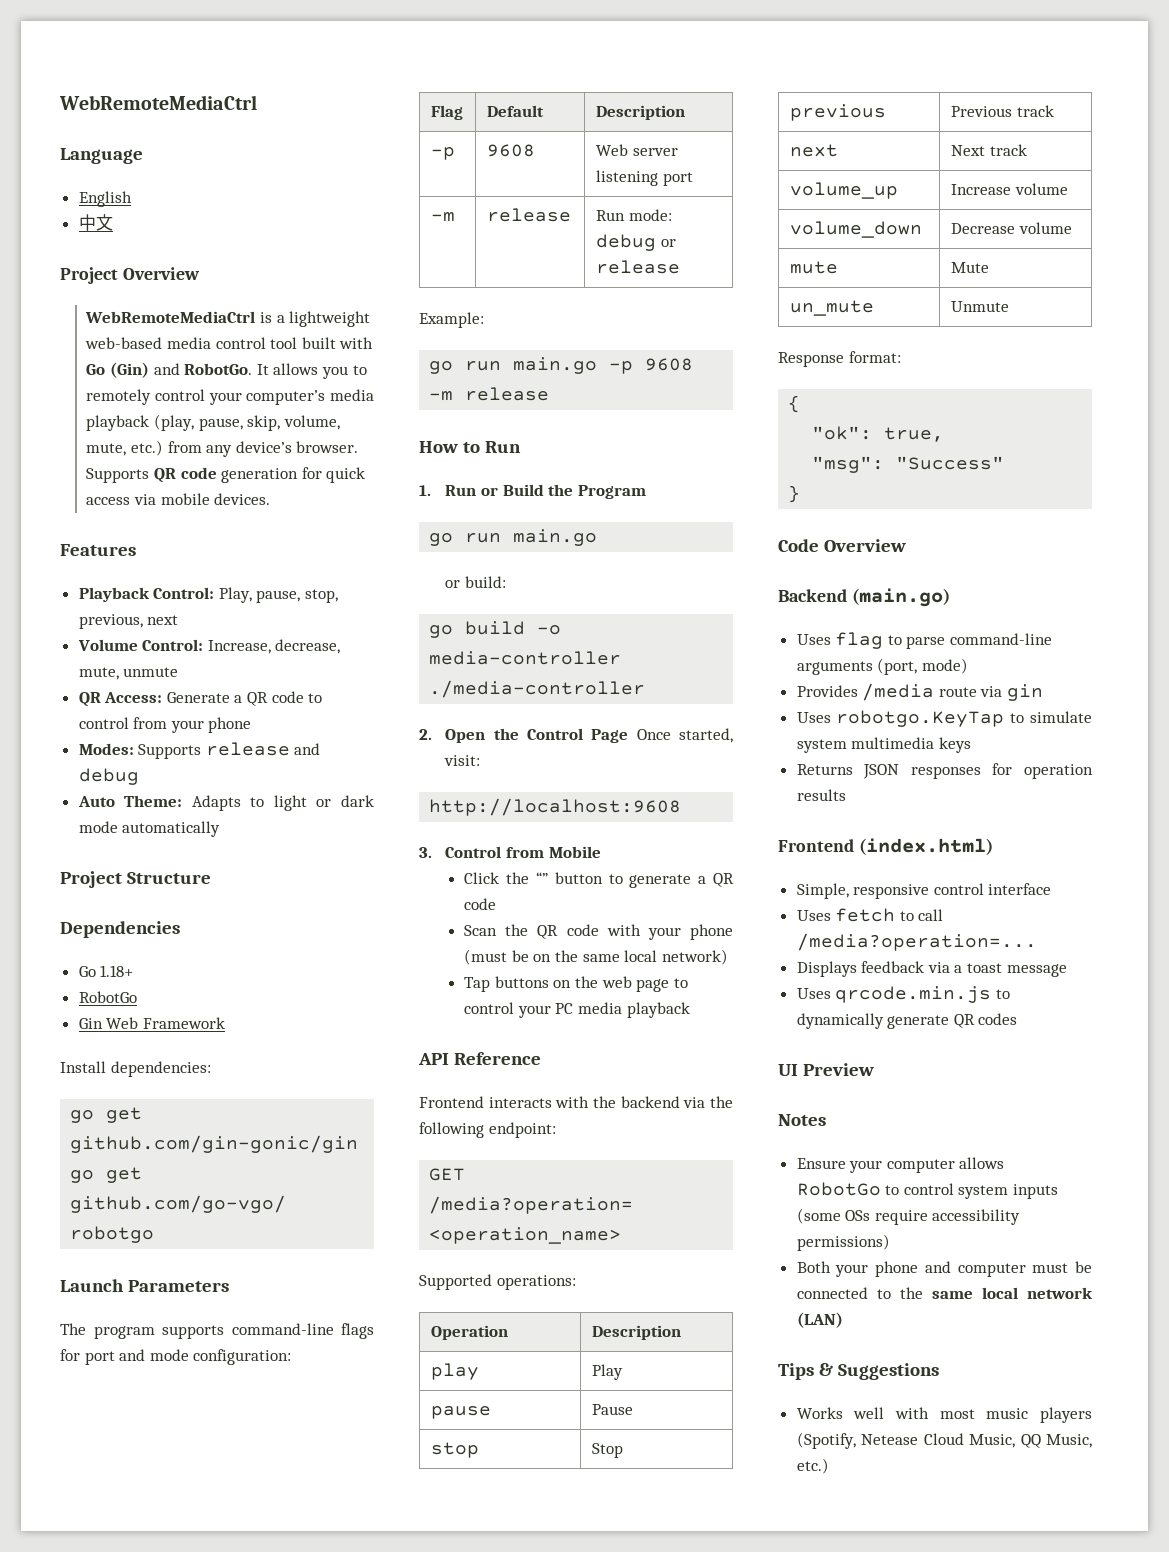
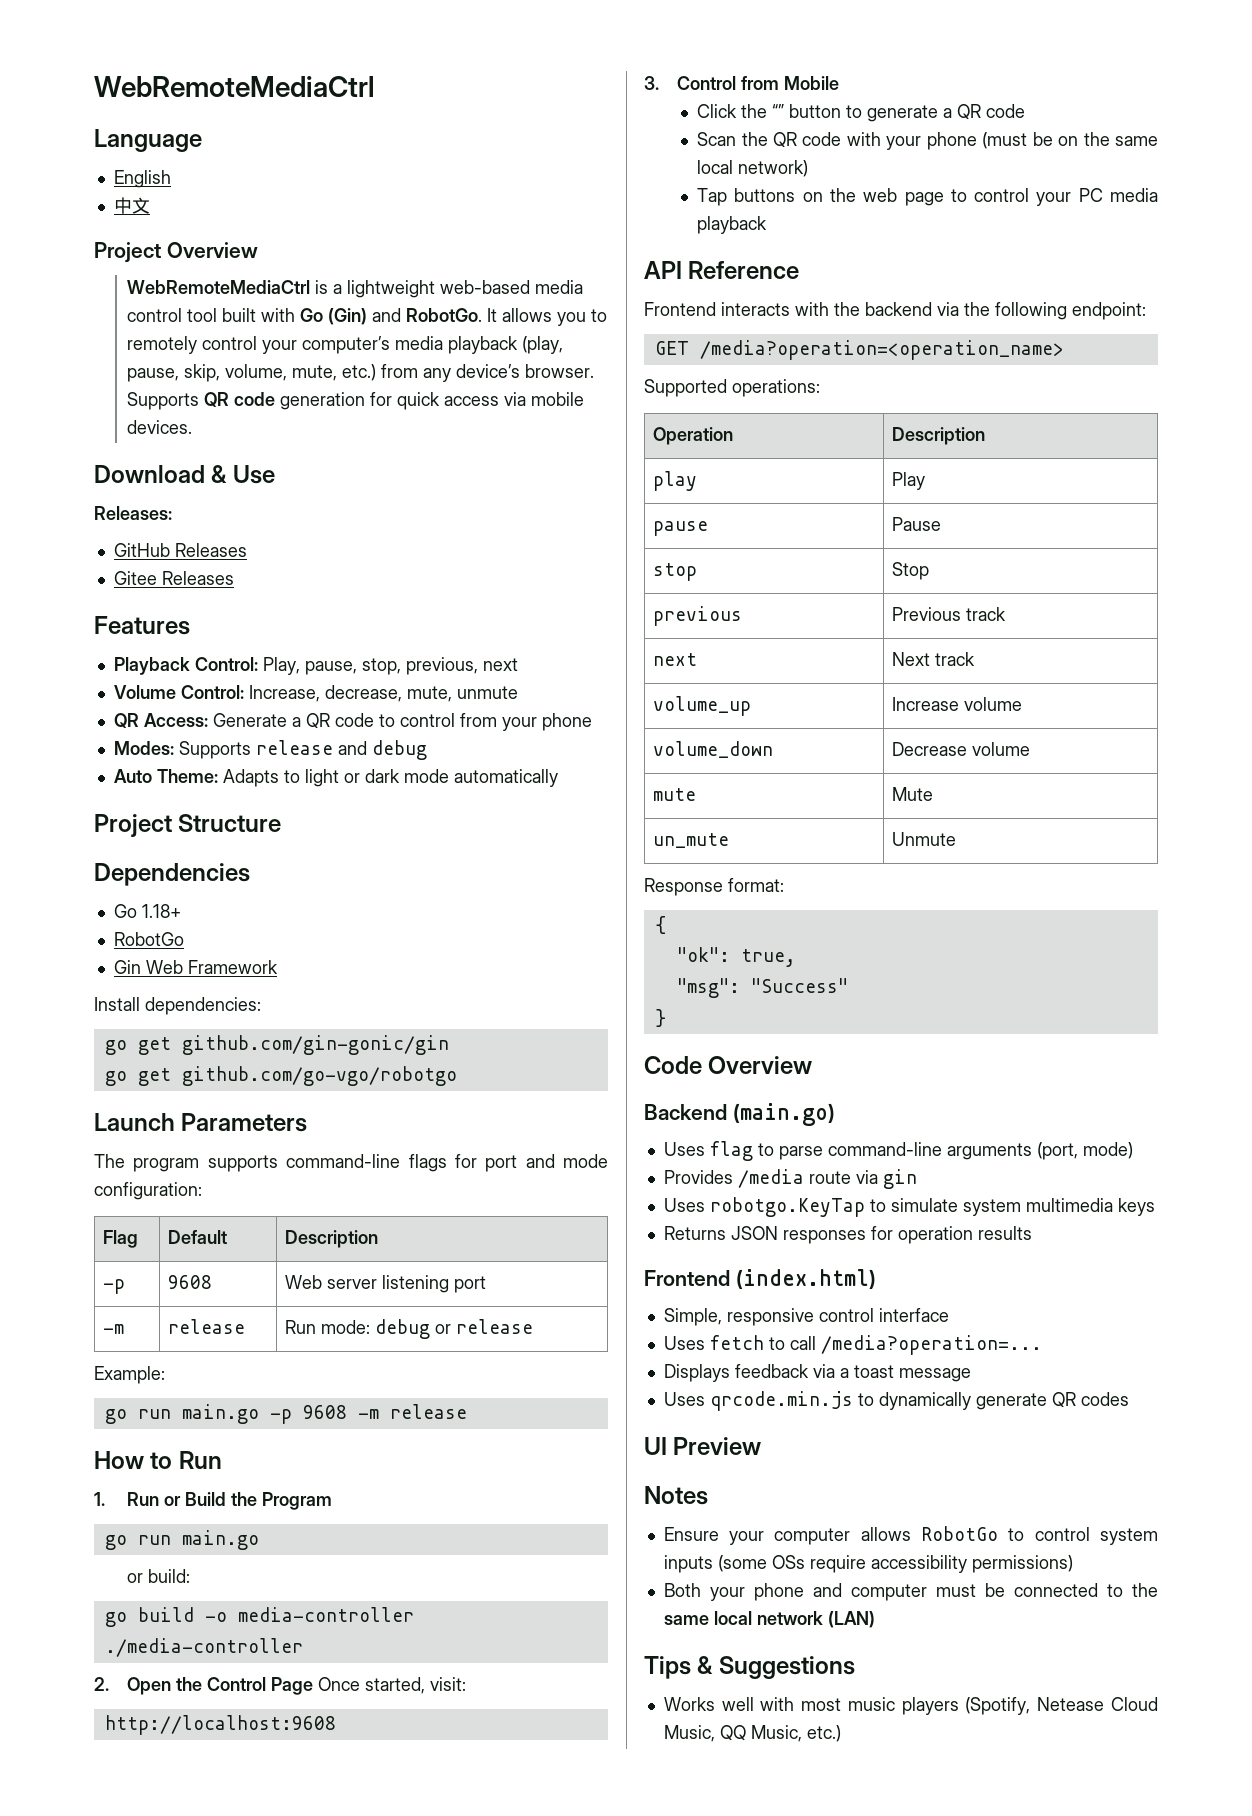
+ Download & Use
+ Releases:
+ GitHub Releases
+ Gitee Releases

